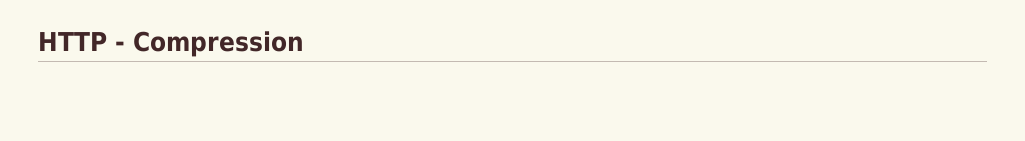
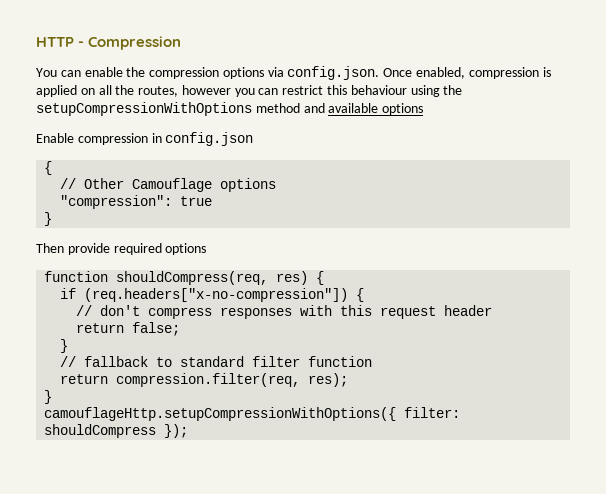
+ You can enable the compression options via config.json. Once enabled, compression is applied on all the routes, however you can restrict this behaviour using the setupCompressionWithOptions method and available options
+ Enable compression in config.json
+ {
+ // Other Camouflage options
+ "compression": true
+ }
+ Then provide required options
+ function shouldCompress(req, res) {
+ if (req.headers["x-no-compression"]) {
+ // don't compress responses with this request header
+ return false;
+ }
+ // fallback to standard filter function
+ return compression.filter(req, res);
+ }
+ camouflageHttp.setupCompressionWithOptions({ filter: shouldCompress });

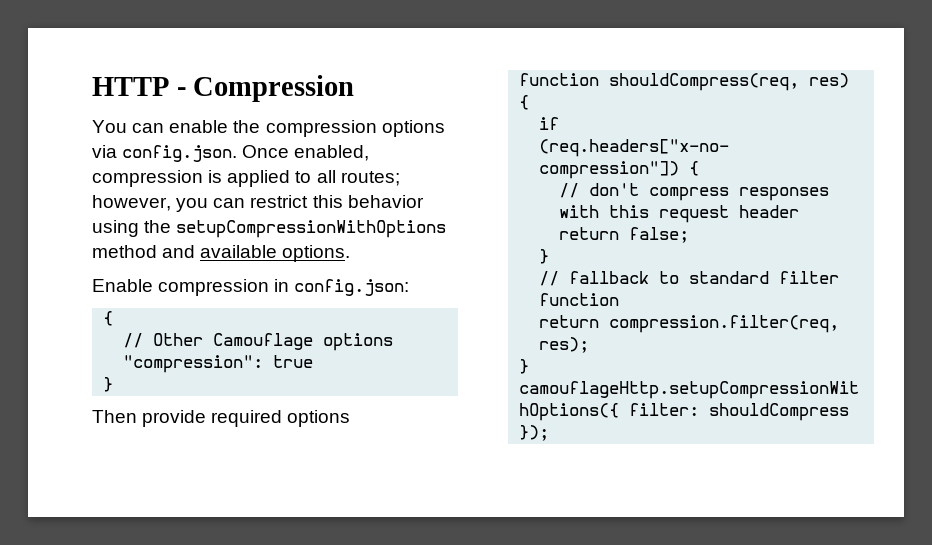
- You can enable the compression options via config.json. Once enabled, compression is applied on all the routes, however you can restrict this behaviour using the setupCompressionWithOptions method and available options
+ You can enable the compression options via config.json. Once enabled, compression is applied to all routes; however, you can restrict this behavior using the setupCompressionWithOptions method and available options.
- Enable compression in config.json
+ Enable compression in config.json:

